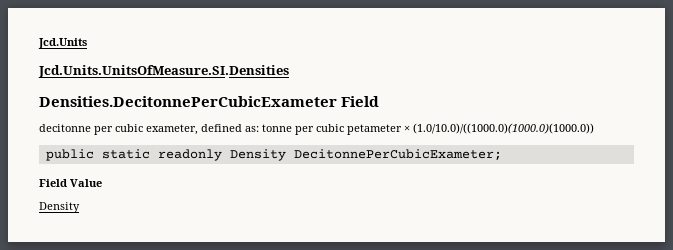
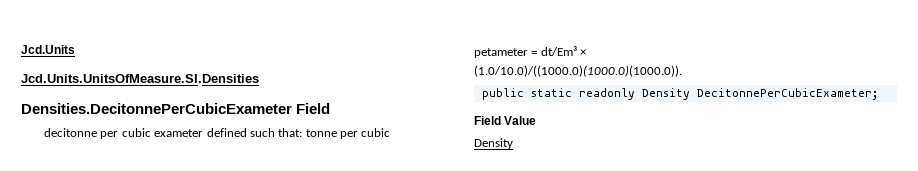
- decitonne per cubic exameter, defined as: tonne per cubic petameter × (1.0/10.0)/((1000.0)(1000.0)(1000.0))
+ decitonne per cubic exameter defined such that: tonne per cubic petameter = dt/Em³ ×
+ (1.0/10.0)/((1000.0)(1000.0)(1000.0)).

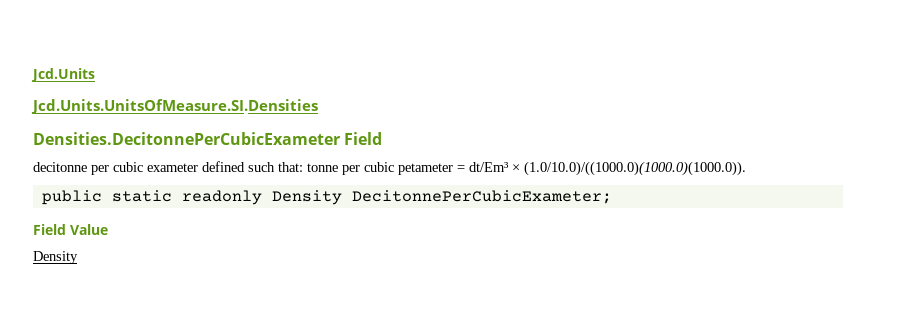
- decitonne per cubic exameter defined such that: tonne per cubic petameter = dt/Em³ ×
- (1.0/10.0)/((1000.0)(1000.0)(1000.0)).
+ decitonne per cubic exameter defined such that: tonne per cubic petameter = dt/Em³ × (1.0/10.0)/((1000.0)(1000.0)(1000.0)).

